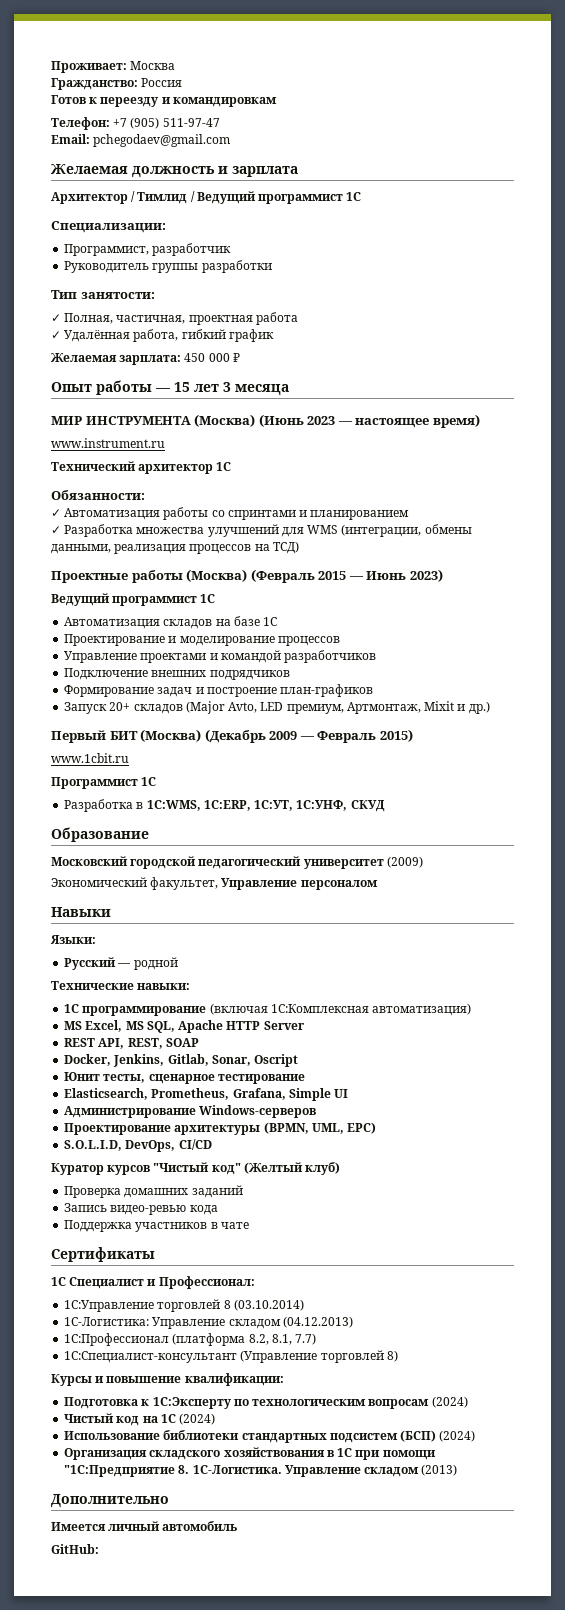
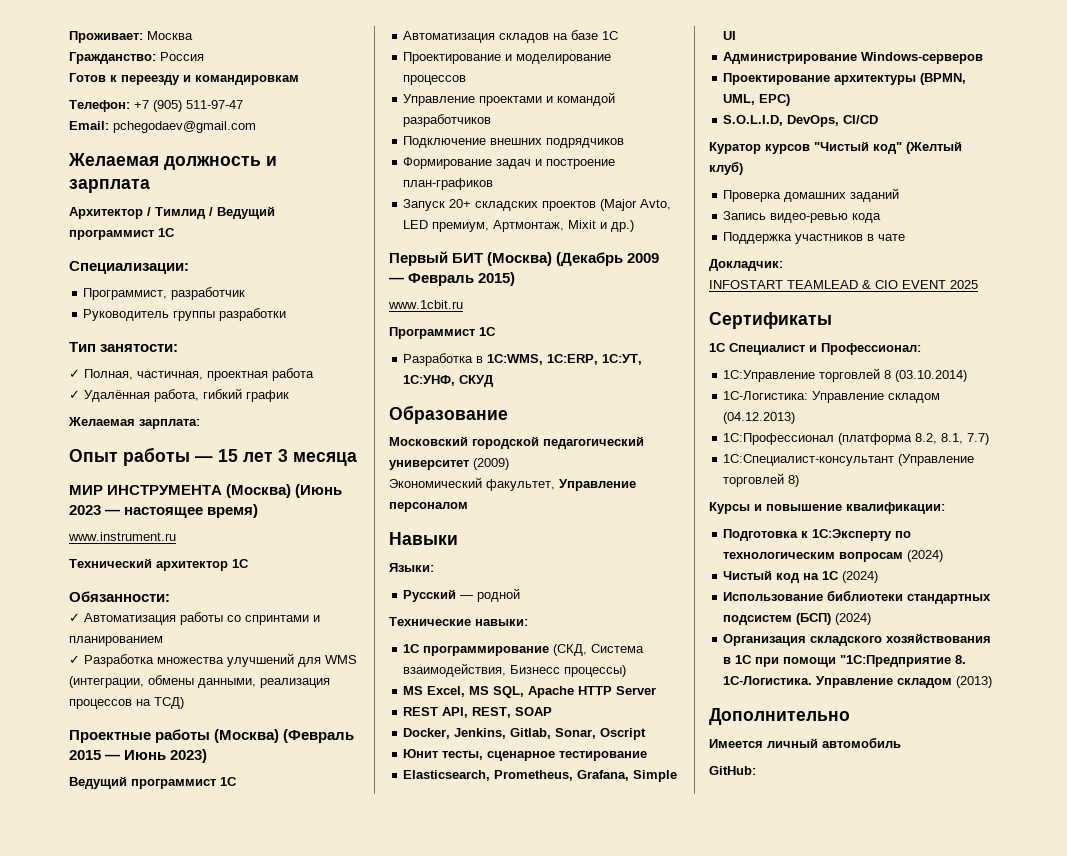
- Желаемая зарплата: 450 000 ₽
+ Желаемая зарплата:
- Запуск 20+ складов (Major Avto, LED премиум, Артмонтаж, Mixit и др.)
+ Запуск 20+ складских проектов (Major Avto, LED премиум, Артмонтаж, Mixit и др.)
- 1С программирование (включая 1С:Комплексная автоматизация)
+ 1С программирование (СКД, Система взаимодействия, Бизнесс процессы)
+ Докладчик:
+ INFOSTART TEAMLEAD & CIO EVENT 2025

